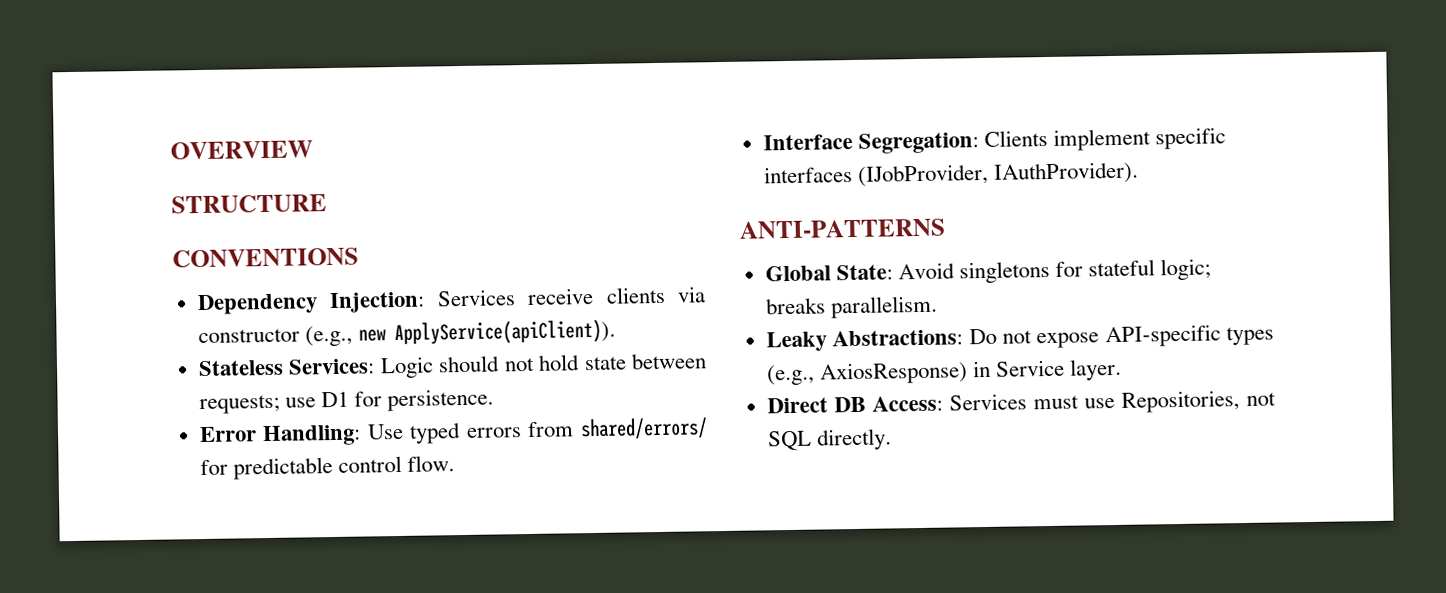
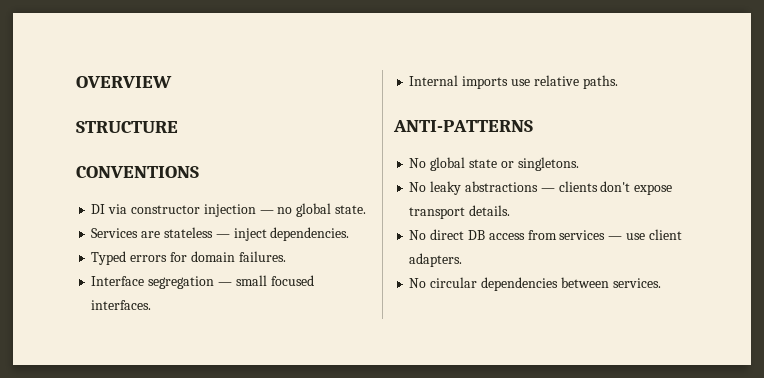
- Dependency Injection: Services receive clients via constructor (e.g., new ApplyService(apiClient)).
- Stateless Services: Logic should not hold state between requests; use D1 for persistence.
- Error Handling: Use typed errors from shared/errors/ for predictable control flow.
- Interface Segregation: Clients implement specific interfaces (IJobProvider, IAuthProvider).
+ DI via constructor injection — no global state.
+ Services are stateless — inject dependencies.
+ Typed errors for domain failures.
+ Interface segregation — small focused interfaces.
+ Internal imports use relative paths.
  ANTI-PATTERNS
- Global State: Avoid singletons for stateful logic; breaks parallelism.
- Leaky Abstractions: Do not expose API-specific types (e.g., AxiosResponse) in Service layer.
- Direct DB Access: Services must use Repositories, not SQL directly.
+ No global state or singletons.
+ No leaky abstractions — clients don't expose transport details.
+ No direct DB access from services — use client adapters.
+ No circular dependencies between services.

